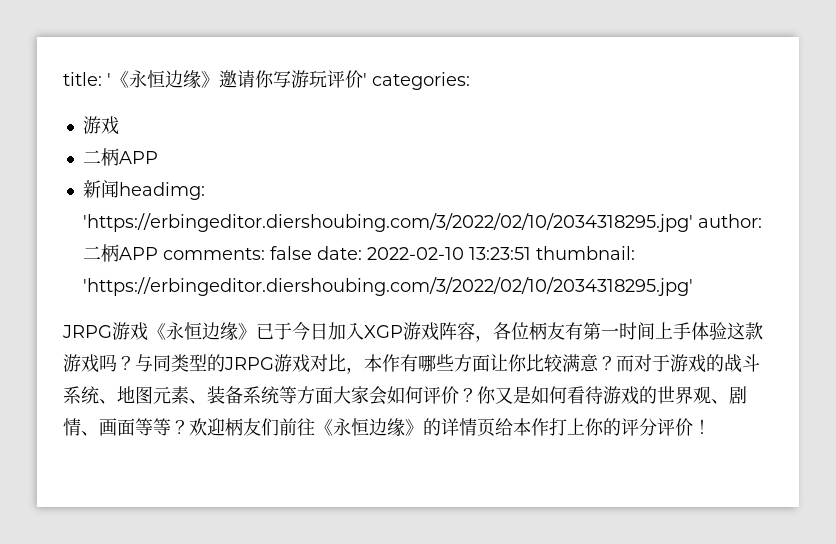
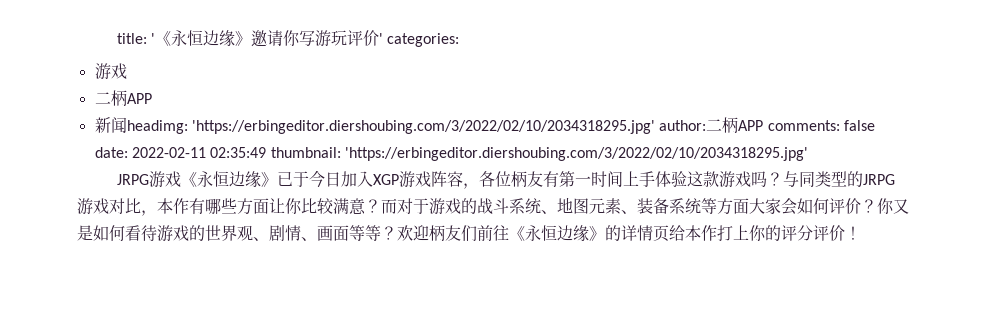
- 新闻headimg: 'https://erbingeditor.diershoubing.com/3/2022/02/10/2034318295.jpg' author:二柄APP comments: false date: 2022-02-10 13:23:51 thumbnail: 'https://erbingeditor.diershoubing.com/3/2022/02/10/2034318295.jpg'
+ 新闻headimg: 'https://erbingeditor.diershoubing.com/3/2022/02/10/2034318295.jpg' author:二柄APP comments: false date: 2022-02-11 02:35:49 thumbnail: 'https://erbingeditor.diershoubing.com/3/2022/02/10/2034318295.jpg'

